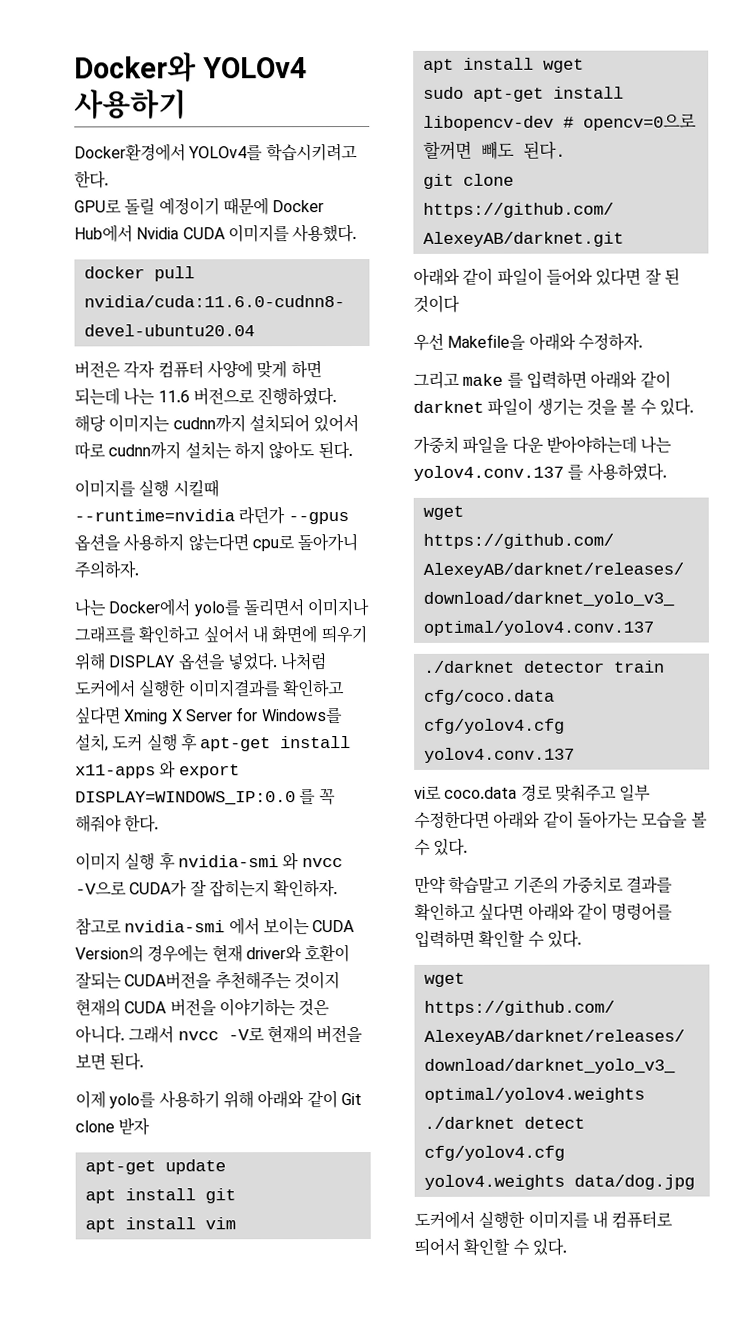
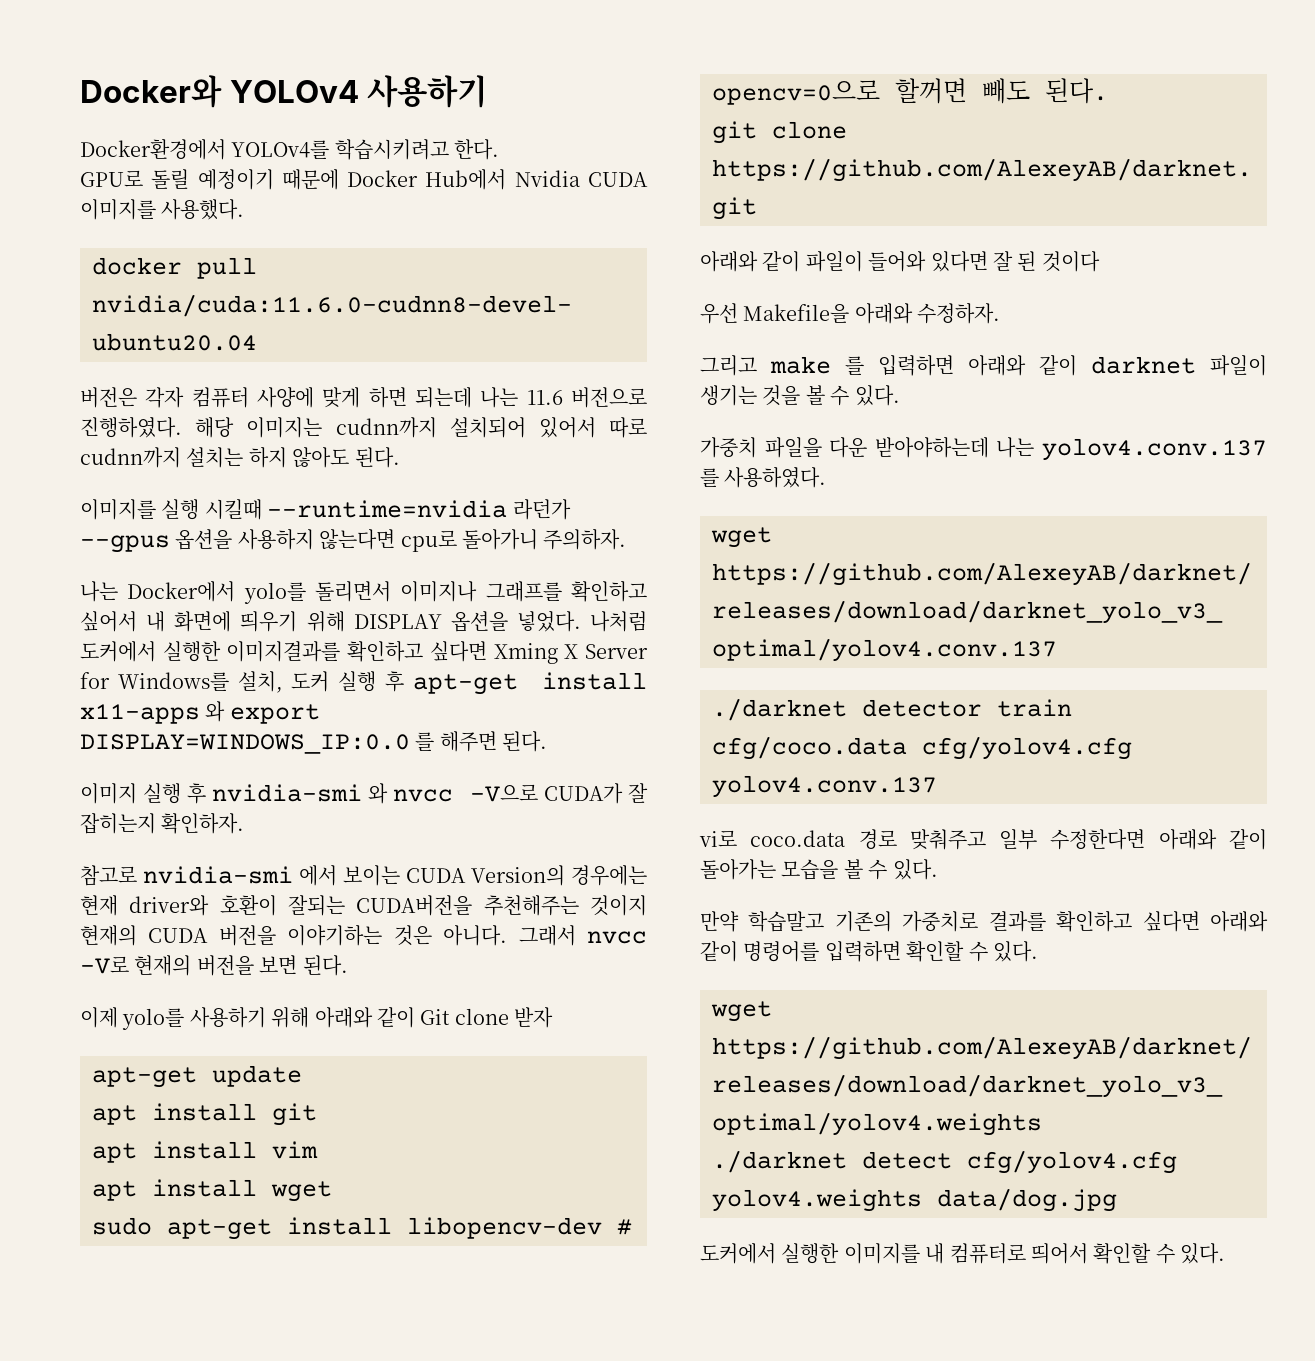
- 나처럼 도커에서 실행한 이미지결과를 확인하고 싶다면 Xming X Server for Windows를 설치, 도커 실행 후 apt-get install x11-apps 와 export DISPLAY=WINDOWS_IP:0.0 를 꼭 해줘야 한다.
+ 나처럼 도커에서 실행한 이미지결과를 확인하고 싶다면 Xming X Server for Windows를 설치, 도커 실행 후 apt-get install x11-apps 와 export DISPLAY=WINDOWS_IP:0.0 를 해주면 된다.

